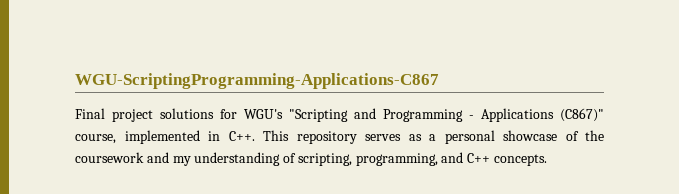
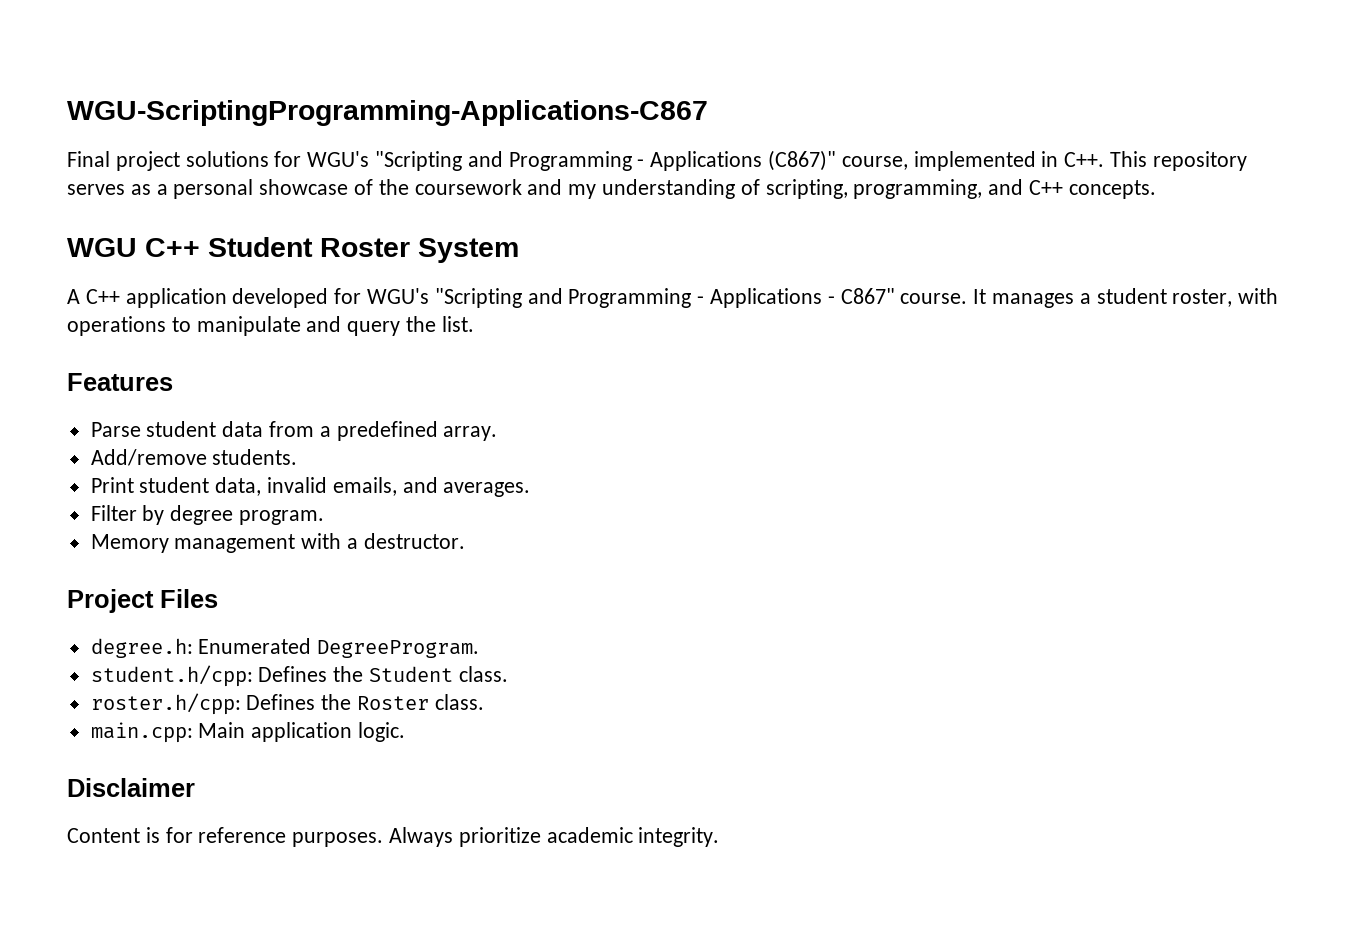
+ WGU C++ Student Roster System
+ A C++ application developed for WGU's "Scripting and Programming - Applications - C867" course. It manages a student roster, with operations to manipulate and query the list.
+ Features
+ Parse student data from a predefined array.
+ Add/remove students.
+ Print student data, invalid emails, and averages.
+ Filter by degree program.
+ Memory management with a destructor.
+ Project Files
+ degree.h: Enumerated DegreeProgram.
+ student.h/cpp: Defines the Student class.
+ roster.h/cpp: Defines the Roster class.
+ main.cpp: Main application logic.
+ Disclaimer
+ Content is for reference purposes. Always prioritize academic integrity.

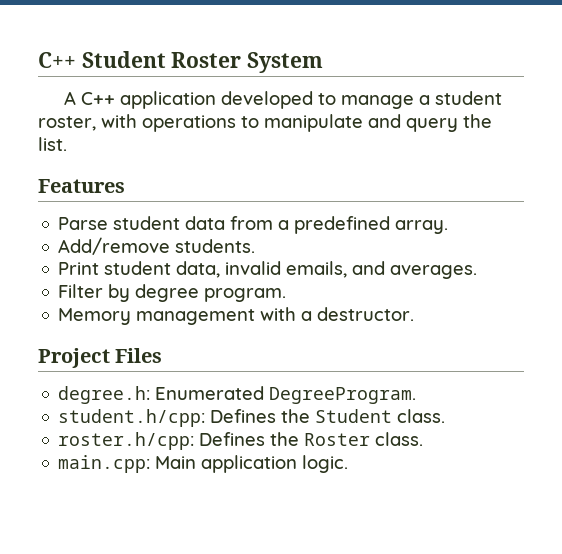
- WGU-ScriptingProgramming-Applications-C867
- Final project solutions for WGU's "Scripting and Programming - Applications (C867)" course, implemented in C++. This repository serves as a personal showcase of the coursework and my understanding of scripting, programming, and C++ concepts.
- WGU C++ Student Roster System
+ C++ Student Roster System
- A C++ application developed for WGU's "Scripting and Programming - Applications - C867" course. It manages a student roster, with operations to manipulate and query the list.
+ A C++ application developed to manage a student roster, with operations to manipulate and query the list.
- Disclaimer
- Content is for reference purposes. Always prioritize academic integrity.

